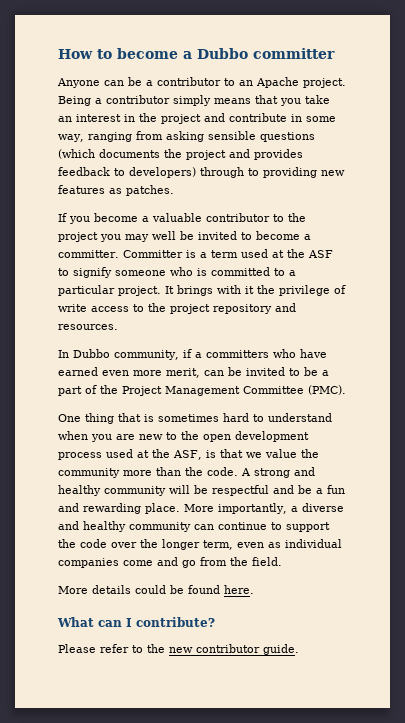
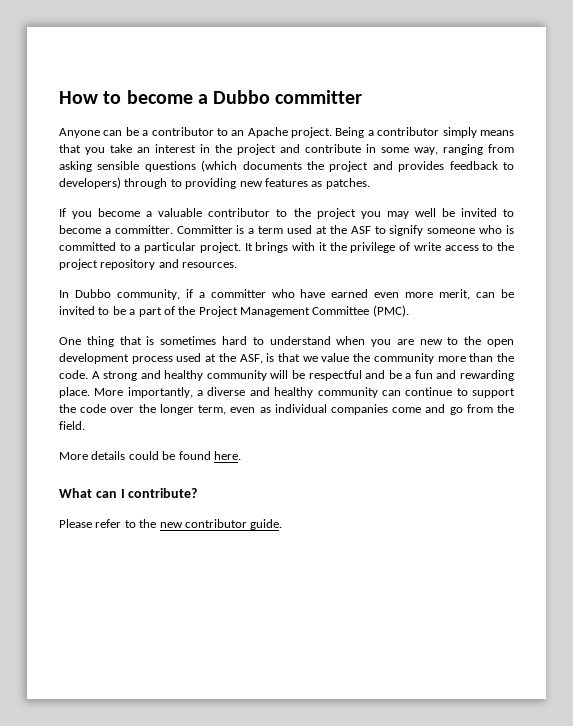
- In Dubbo community, if a committers who have earned even more merit, can be invited to be a part of the Project Management Committee (PMC).
+ In Dubbo community, if a committer who have earned even more merit, can be invited to be a part of the Project Management Committee (PMC).

